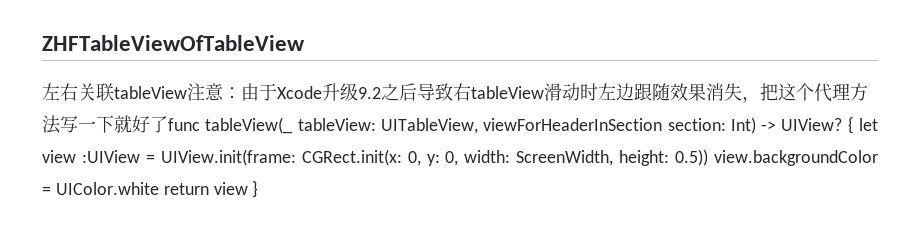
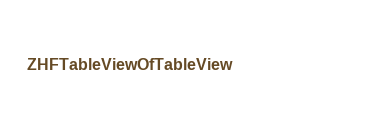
- 左右关联tableView注意：由于Xcode升级9.2之后导致右tableView滑动时左边跟随效果消失，把这个代理方法写一下就好了func tableView(_ tableView: UITableView, viewForHeaderInSection section: Int) -> UIView? { let view :UIView = UIView.init(frame: CGRect.init(x: 0, y: 0, width: ScreenWidth, height: 0.5)) view.backgroundColor = UIColor.white return view }

